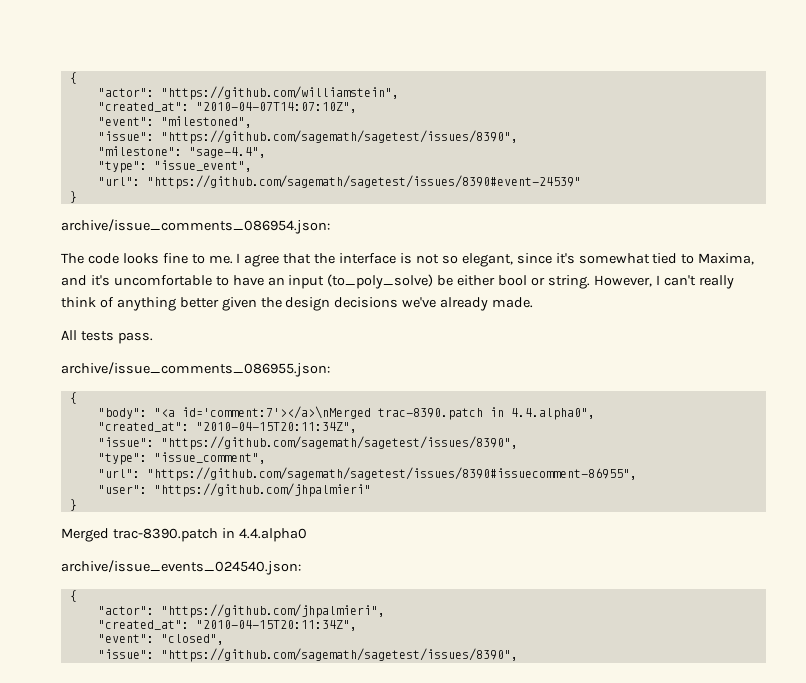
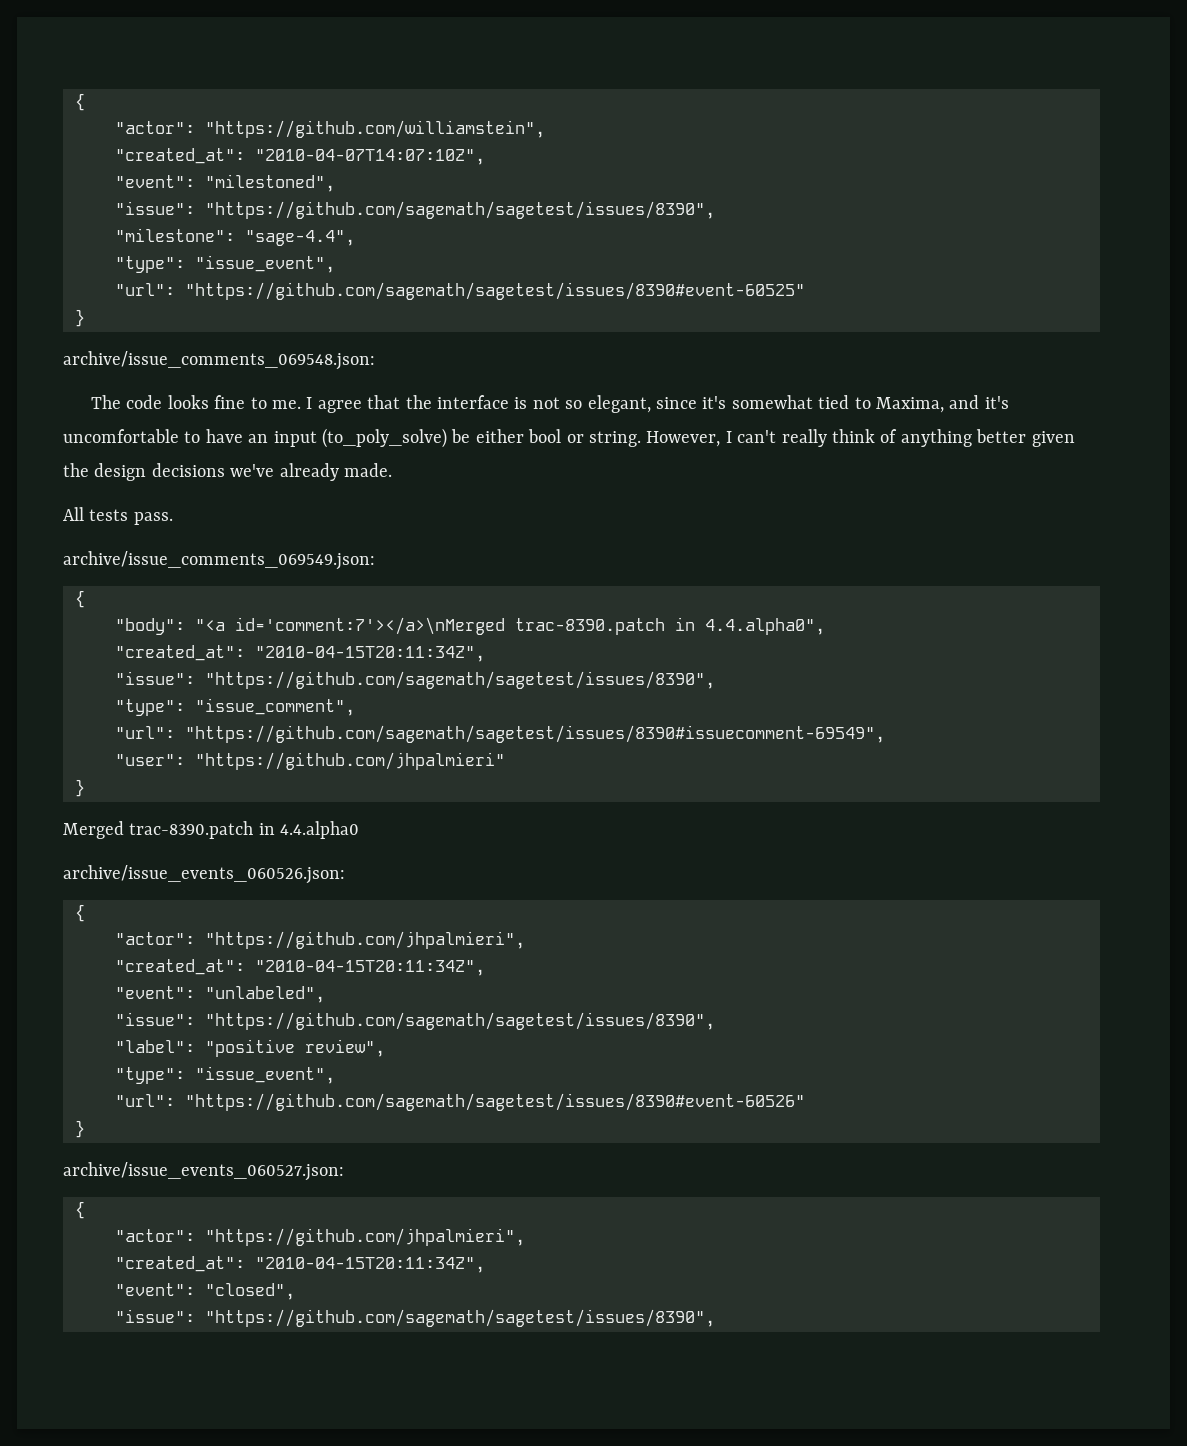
- "url": "https://github.com/sagemath/sagetest/issues/8390#event-24539"
+ "url": "https://github.com/sagemath/sagetest/issues/8390#event-60525"
  }
- archive/issue_comments_086954.json:
+ archive/issue_comments_069548.json:
- archive/issue_comments_086955.json:
+ archive/issue_comments_069549.json:
- "url": "https://github.com/sagemath/sagetest/issues/8390#issuecomment-86955",
+ "url": "https://github.com/sagemath/sagetest/issues/8390#issuecomment-69549",
- archive/issue_events_024540.json:
+ archive/issue_events_060526.json:
+ {
+ "actor": "https://github.com/jhpalmieri",
+ "created_at": "2010-04-15T20:11:34Z",
+ "event": "unlabeled",
+ "issue": "https://github.com/sagemath/sagetest/issues/8390",
+ "label": "positive review",
+ "type": "issue_event",
+ "url": "https://github.com/sagemath/sagetest/issues/8390#event-60526"
+ }
+ archive/issue_events_060527.json:

